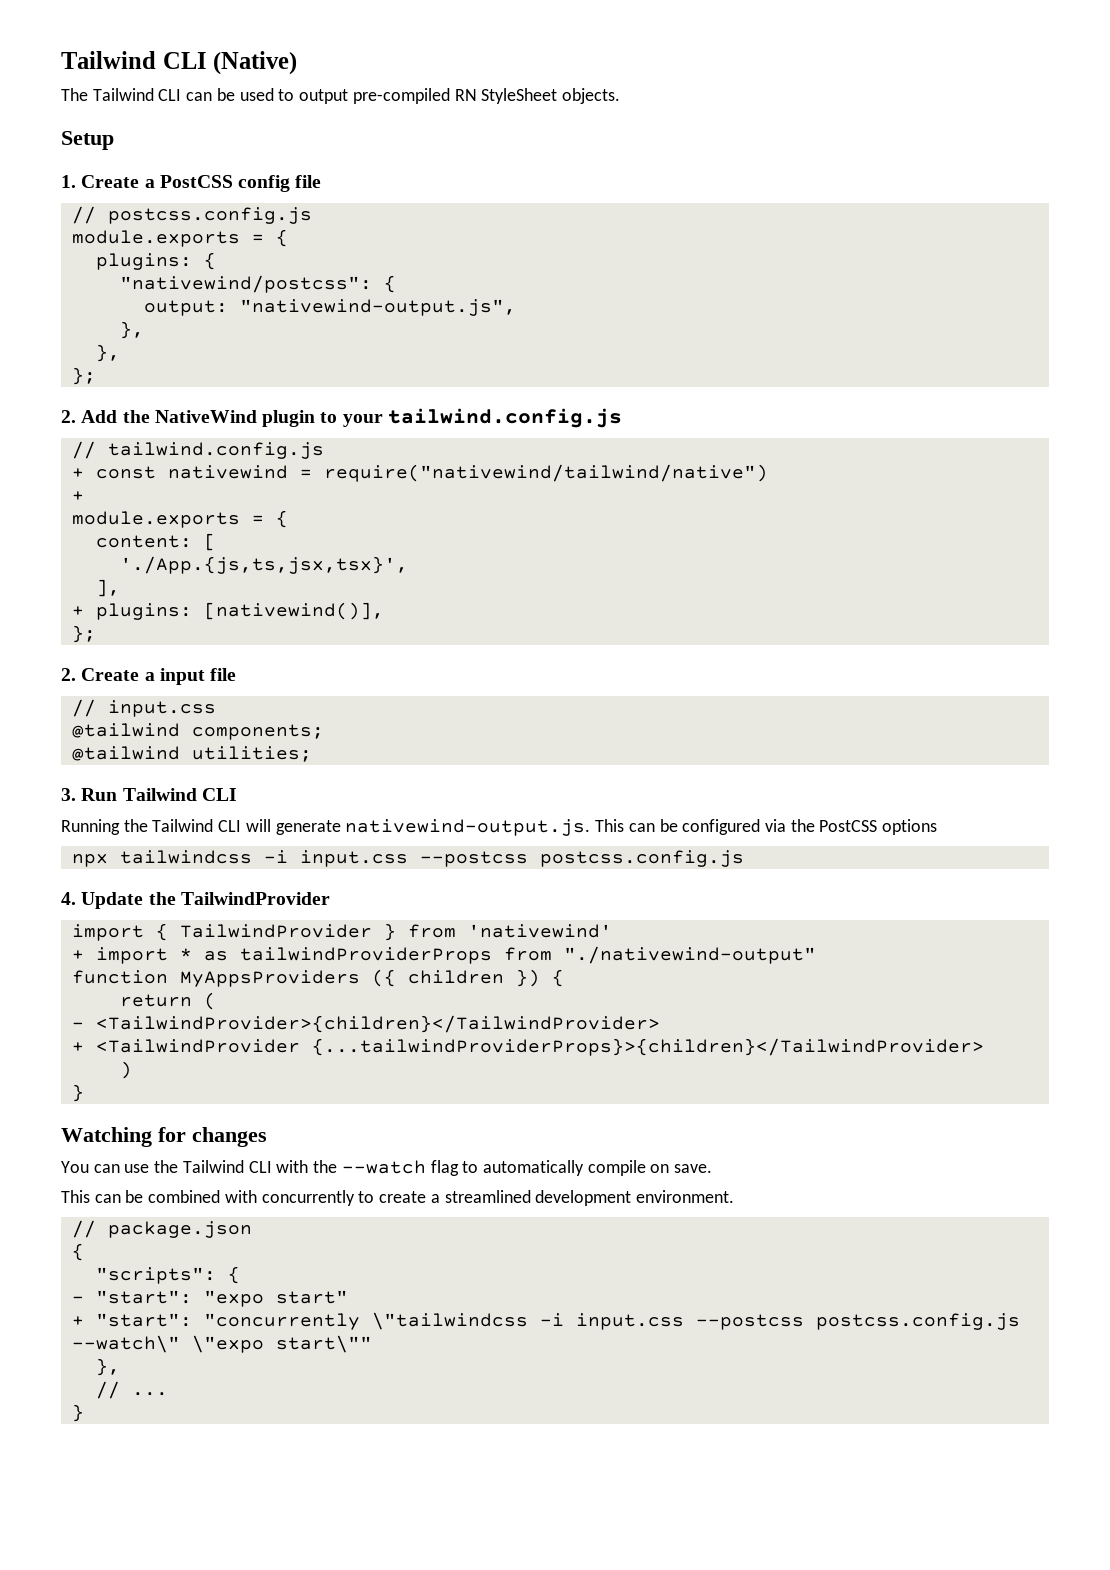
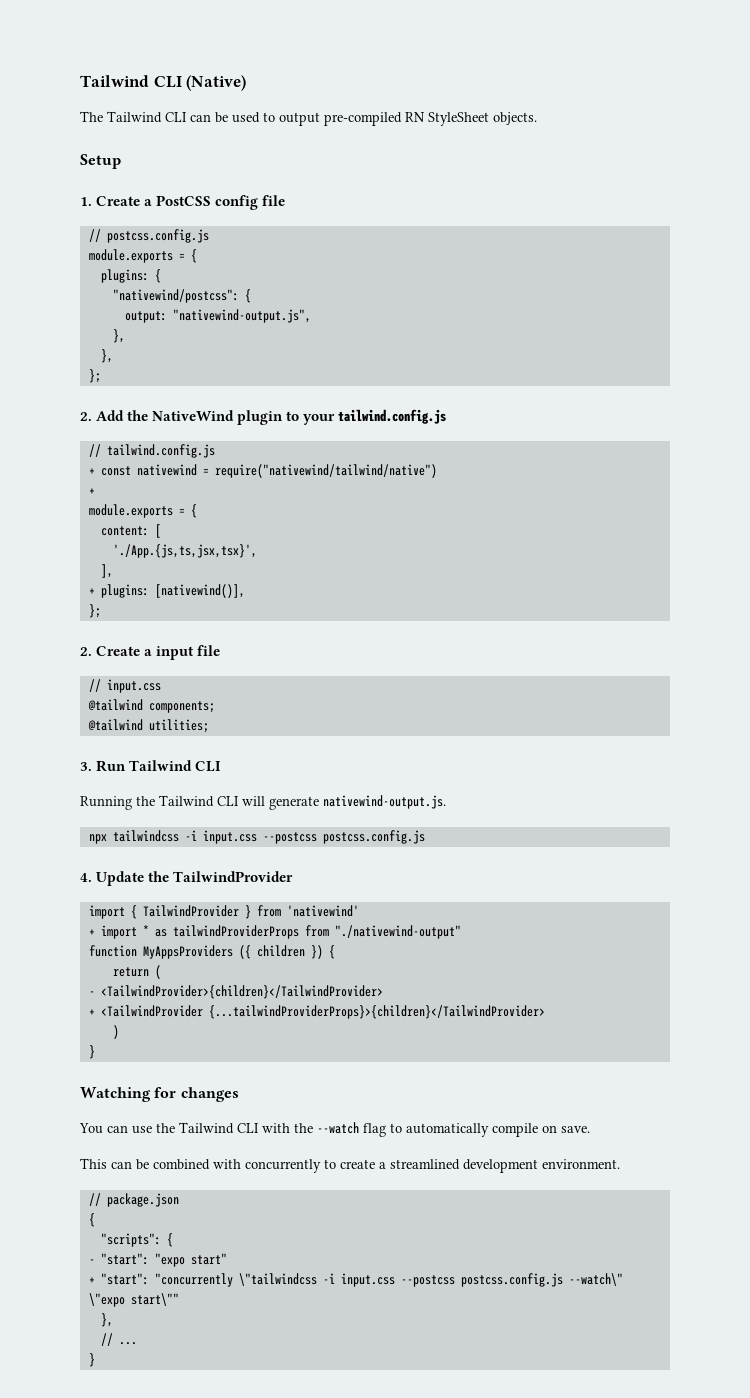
- Running the Tailwind CLI will generate nativewind-output.js. This can be configured via the PostCSS options
+ Running the Tailwind CLI will generate nativewind-output.js.

